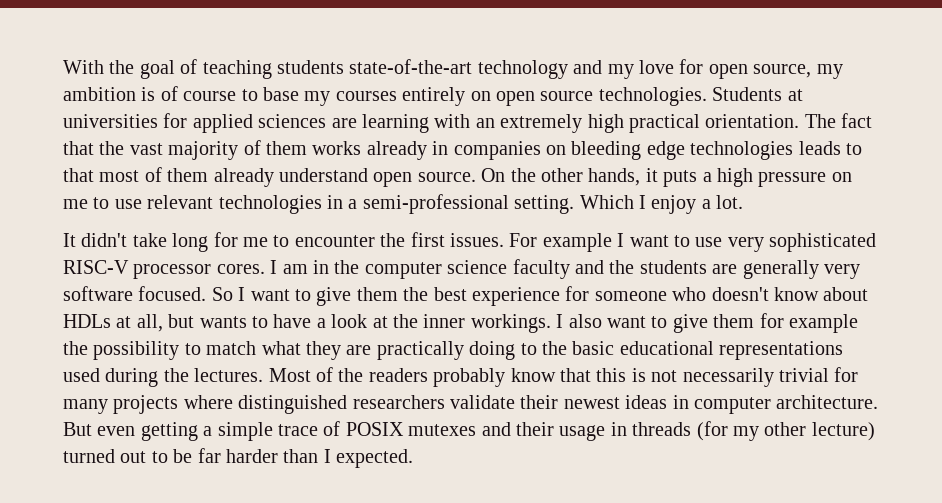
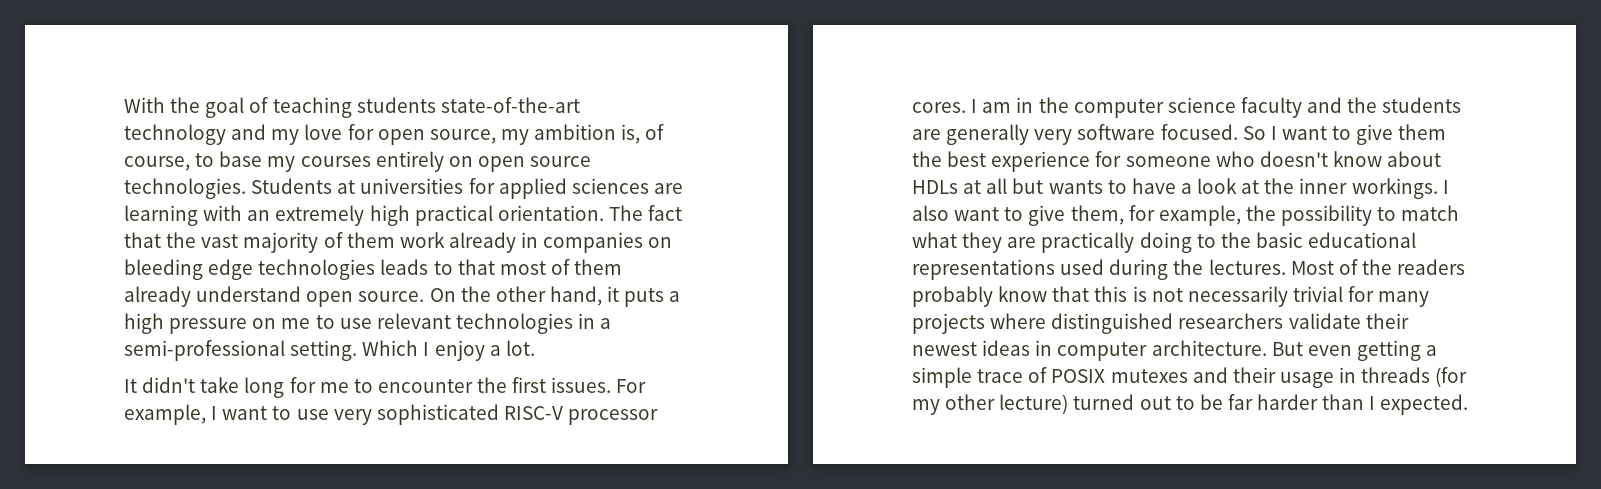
- With the goal of teaching students state-of-the-art technology and my love for open source, my ambition is of course to base my courses entirely on open source technologies.
+ With the goal of teaching students state-of-the-art technology and my love for open source, my ambition is, of course, to base my courses entirely on open source technologies.
- The fact that the vast majority of them works already in companies on bleeding edge technologies leads to that most of them already understand open source.
+ The fact that the vast majority of them work already in companies on bleeding edge technologies leads to that most of them already understand open source.
- On the other hands, it puts a high pressure on me to use relevant technologies in a semi-professional setting.
+ On the other hand, it puts a high pressure on me to use relevant technologies in a semi-professional setting.
- For example I want to use very sophisticated RISC-V processor cores.
+ For example, I want to use very sophisticated RISC-V processor cores.
- So I want to give them the best experience for someone who doesn't know about HDLs at all, but wants to have a look at the inner workings.
+ So I want to give them the best experience for someone who doesn't know about HDLs at all but wants to have a look at the inner workings.
- I also want to give them for example the possibility to match what they are practically doing to the basic educational representations used during the lectures.
+ I also want to give them, for example, the possibility to match what they are practically doing to the basic educational representations used during the lectures.

